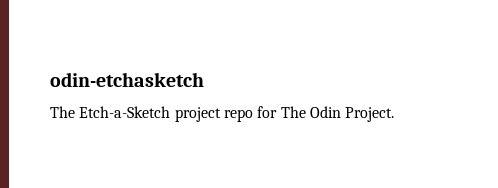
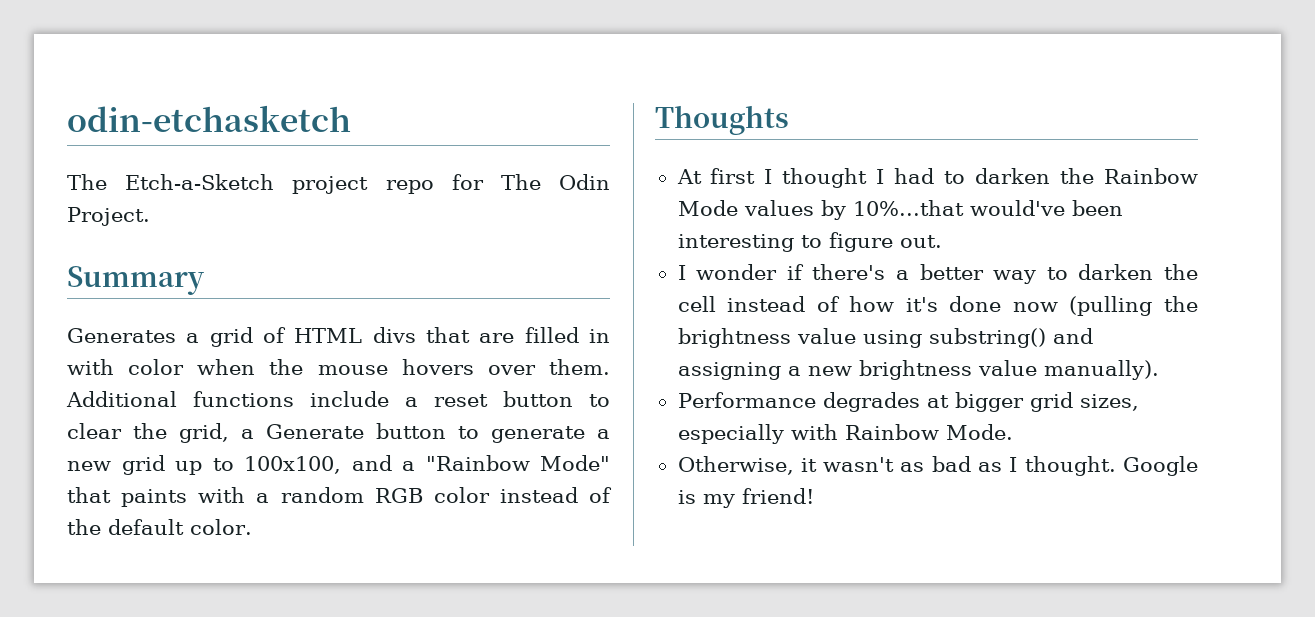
+ Summary
+ Generates a grid of HTML divs that are filled in with color when the mouse hovers over them. Additional functions include a reset button to clear the grid, a Generate button to generate a new grid up to 100x100, and a "Rainbow Mode" that paints with a random RGB color instead of the default color.
+ Thoughts
+ At first I thought I had to darken the Rainbow Mode values by 10%...that would've been interesting to figure out.
+ I wonder if there's a better way to darken the cell instead of how it's done now (pulling the brightness value using substring() and assigning a new brightness value manually).
+ Performance degrades at bigger grid sizes, especially with Rainbow Mode.
+ Otherwise, it wasn't as bad as I thought. Google is my friend!

